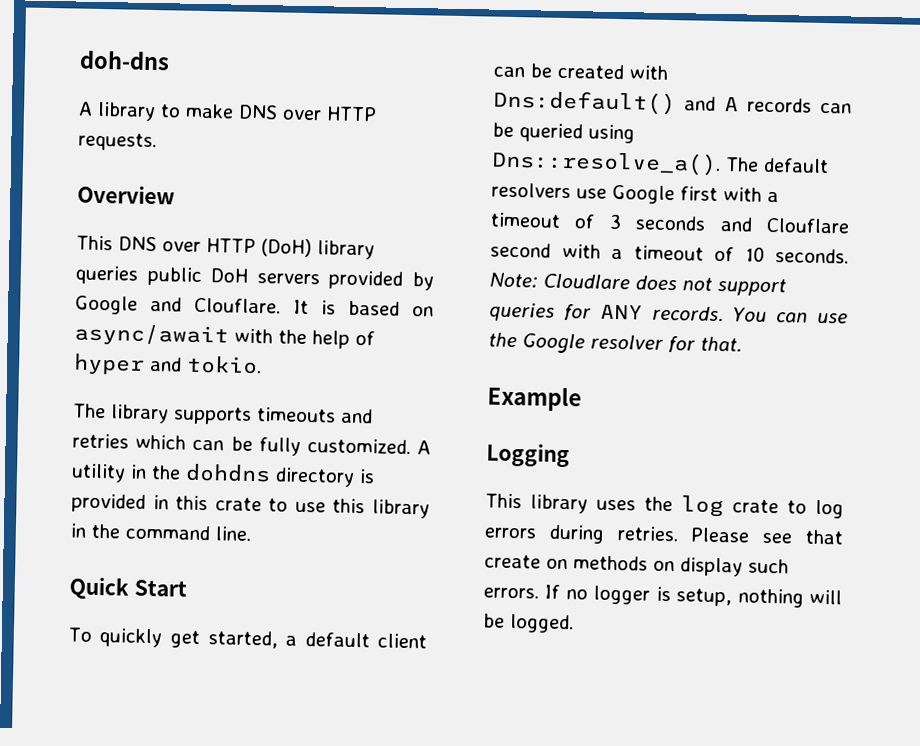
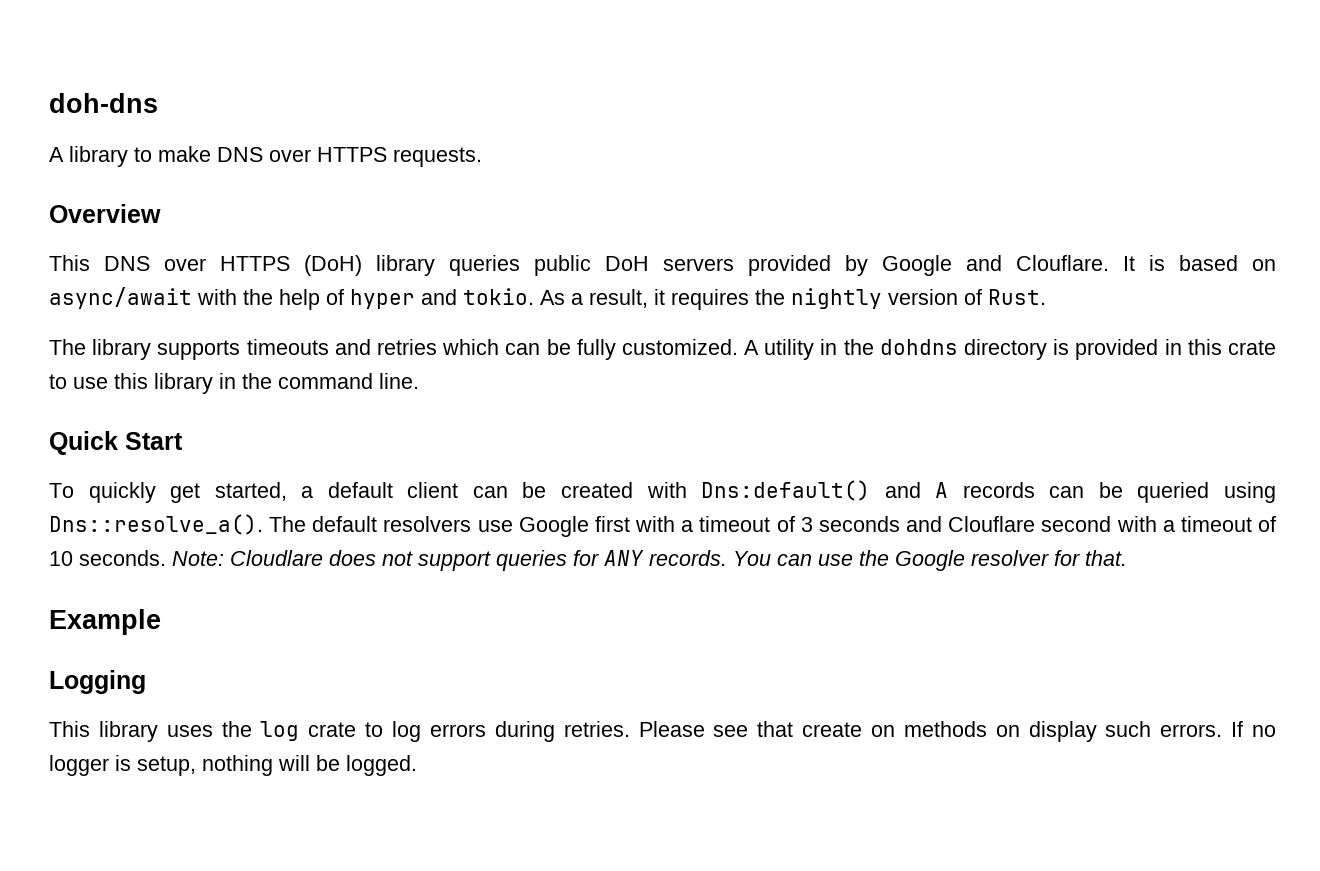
- A library to make DNS over HTTP requests.
+ A library to make DNS over HTTPS requests.
- This DNS over HTTP (DoH) library queries public DoH servers provided by Google and Clouflare.
+ This DNS over HTTPS (DoH) library queries public DoH servers provided by Google and Clouflare.
+ As a result, it requires the nightly version of Rust.

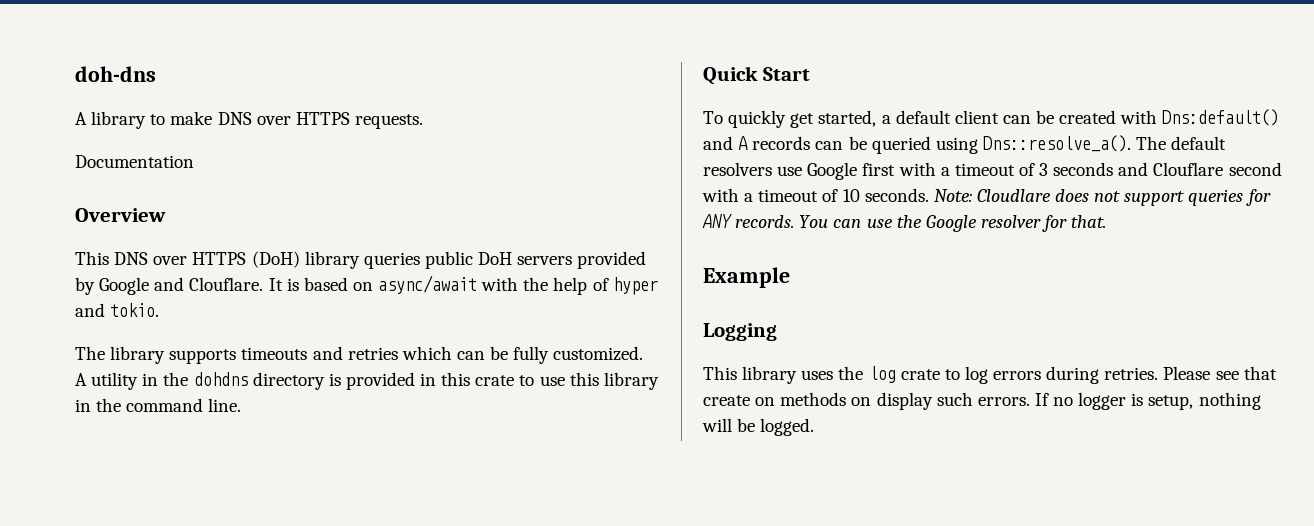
+ Documentation
- As a result, it requires the nightly version of Rust.

